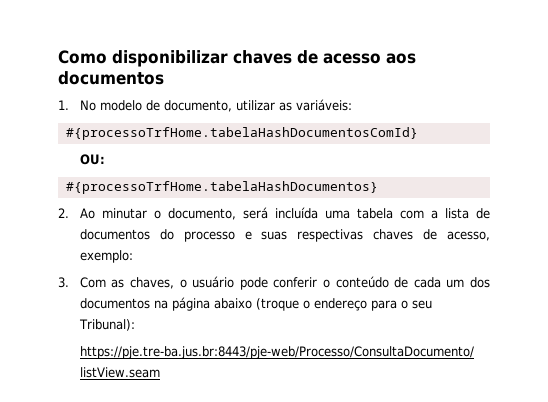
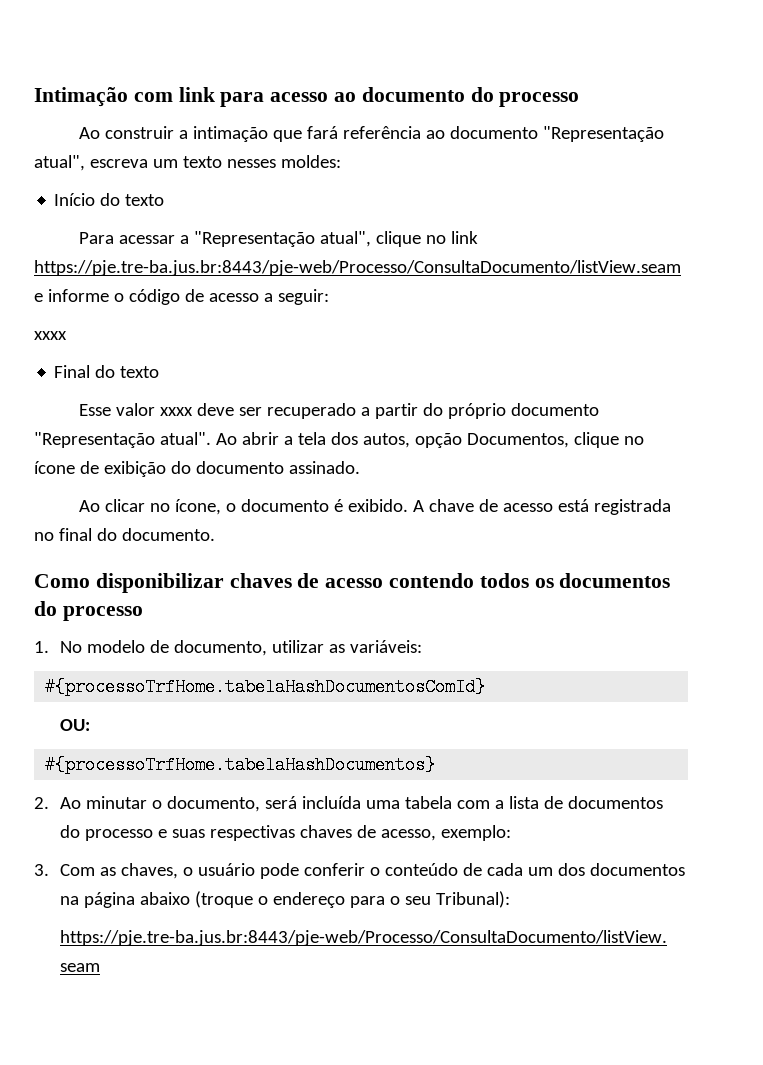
+ Intimação com link para acesso ao documento do processo
+ Ao construir a intimação que fará referência ao documento "Representação atual", escreva um texto nesses moldes:
+ Início do texto
+ Para acessar a "Representação atual", clique no link https://pje.tre-ba.jus.br:8443/pje-web/Processo/ConsultaDocumento/listView.seam e informe o código de acesso a seguir:
+ xxxx
+ Final do texto
+ Esse valor xxxx deve ser recuperado a partir do próprio documento "Representação atual". Ao abrir a tela dos autos, opção Documentos, clique no ícone de exibição do documento assinado.
+ Ao clicar no ícone, o documento é exibido. A chave de acesso está registrada no final do documento.
- Como disponibilizar chaves de acesso aos documentos
+ Como disponibilizar chaves de acesso contendo todos os documentos do processo

